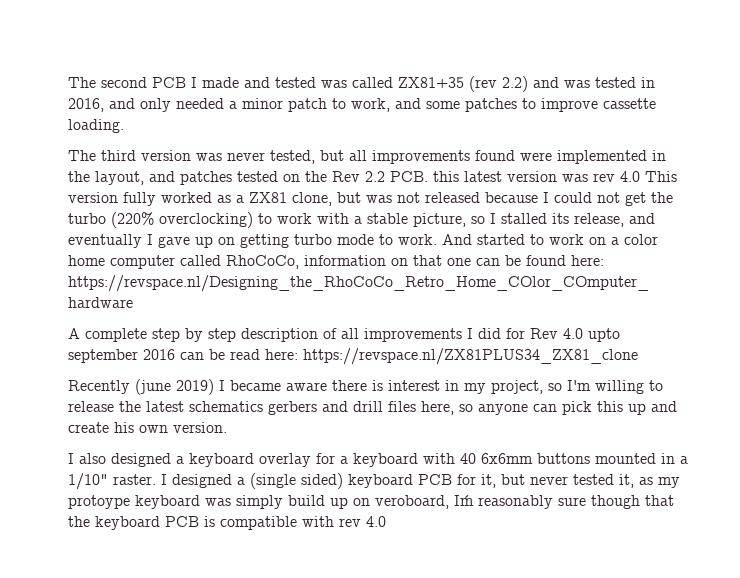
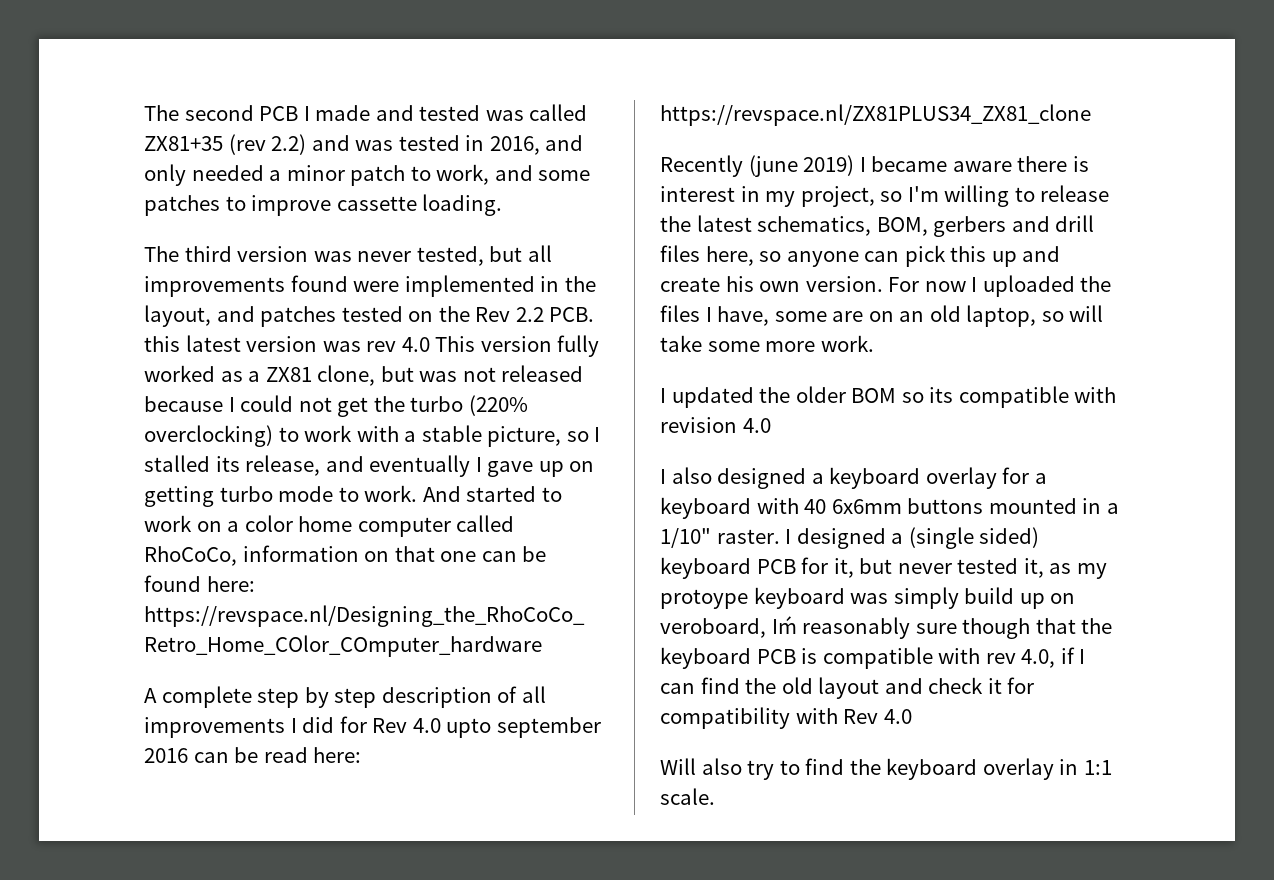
- Recently (june 2019) I became aware there is interest in my project, so I'm willing to release the latest schematics gerbers and drill files here, so anyone can pick this up and create his own version.
+ Recently (june 2019) I became aware there is interest in my project, so I'm willing to release the latest schematics, BOM, gerbers and drill files here, so anyone can pick this up and create his own version. For now I uploaded the files I have, some are on an old laptop, so will take some more work.
+ I updated the older BOM so its compatible with revision 4.0
- I designed a (single sided) keyboard PCB for it, but never tested it, as my protoype keyboard was simply build up on veroboard, Iḿ reasonably sure though that the keyboard PCB is compatible with rev 4.0
+ I designed a (single sided) keyboard PCB for it, but never tested it, as my protoype keyboard was simply build up on veroboard, Iḿ reasonably sure though that the keyboard PCB is compatible with rev 4.0, if I can find the old layout and check it for compatibility with Rev 4.0
+ Will also try to find the keyboard overlay in 1:1 scale.

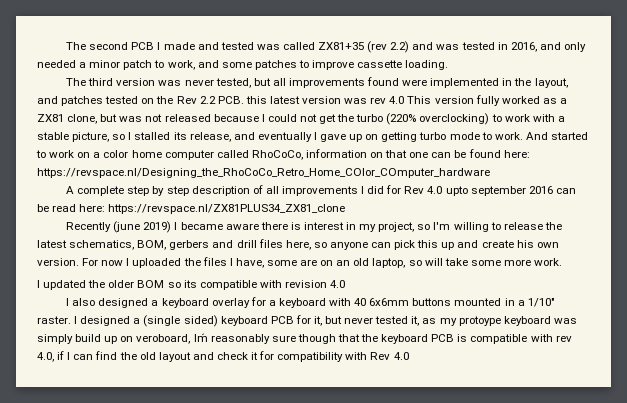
- Will also try to find the keyboard overlay in 1:1 scale.

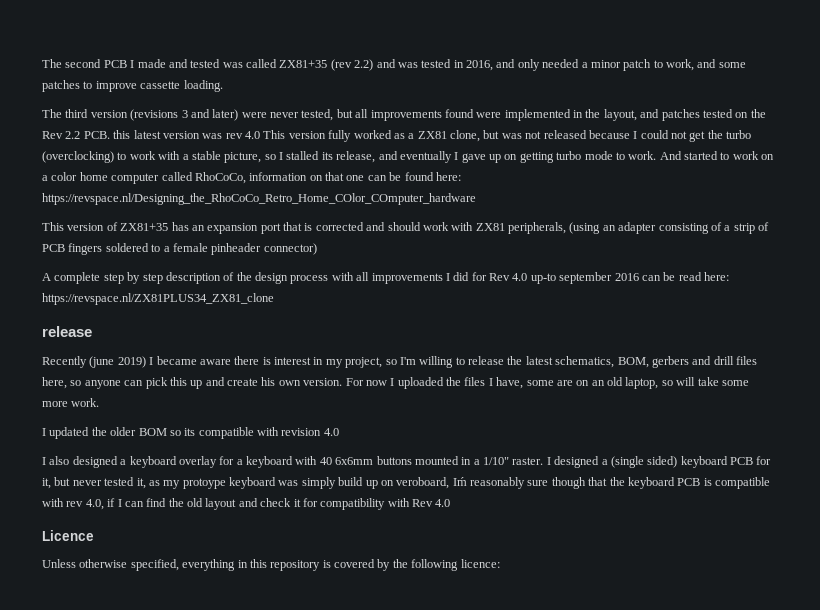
- The third version was never tested, but all improvements found were implemented in the layout, and patches tested on the Rev 2.2 PCB. this latest version was rev 4.0 This version fully worked as a ZX81 clone, but was not released because I could not get the turbo (220% overclocking) to work with a stable picture, so I stalled its release, and eventually I gave up on getting turbo mode to work.
+ The third version (revisions 3 and later) were never tested, but all improvements found were implemented in the layout, and patches tested on the Rev 2.2 PCB. this latest version was rev 4.0 This version fully worked as a ZX81 clone, but was not released because I could not get the turbo (overclocking) to work with a stable picture, so I stalled its release, and eventually I gave up on getting turbo mode to work.
+ This version of ZX81+35 has an expansion port that is corrected and should work with ZX81 peripherals, (using an adapter consisting of a strip of PCB fingers soldered to a female pinheader connector)
- A complete step by step description of all improvements I did for Rev 4.0 upto september 2016 can be read here: https://revspace.nl/ZX81PLUS34_ZX81_clone
+ A complete step by step description of the design process with all improvements I did for Rev 4.0 up-to september 2016 can be read here: https://revspace.nl/ZX81PLUS34_ZX81_clone
+ release
+ Licence
+ Unless otherwise specified, everything in this repository is covered by the following licence:

